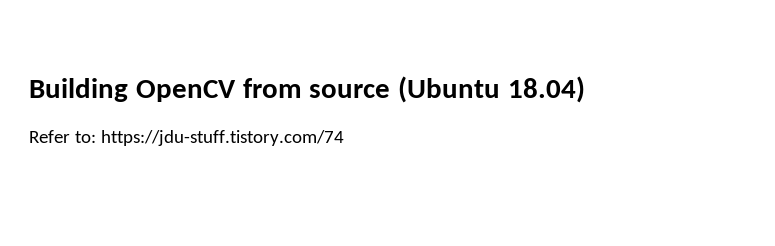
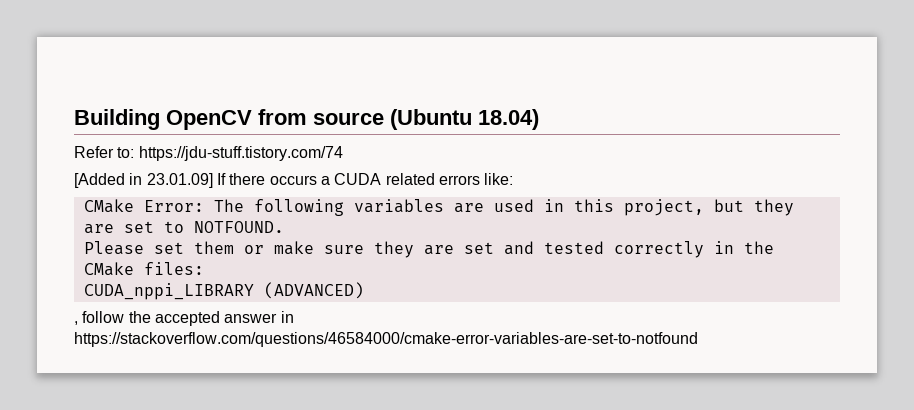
+ [Added in 23.01.09] If there occurs a CUDA related errors like:
+ CMake Error: The following variables are used in this project, but they are set to NOTFOUND.
+ Please set them or make sure they are set and tested correctly in the CMake files:
+ CUDA_nppi_LIBRARY (ADVANCED)
+ , follow the accepted answer in https://stackoverflow.com/questions/46584000/cmake-error-variables-are-set-to-notfound

